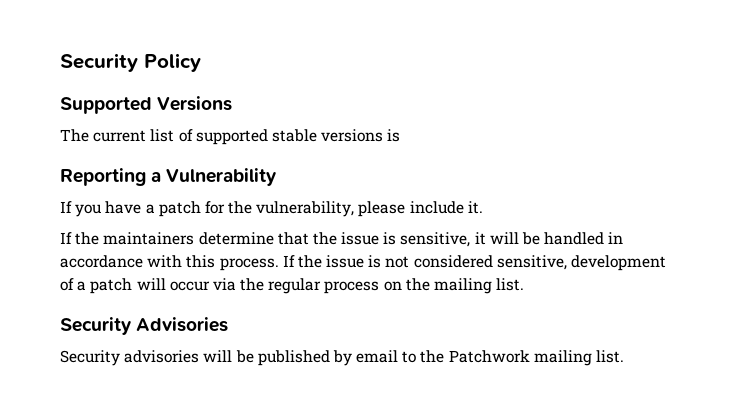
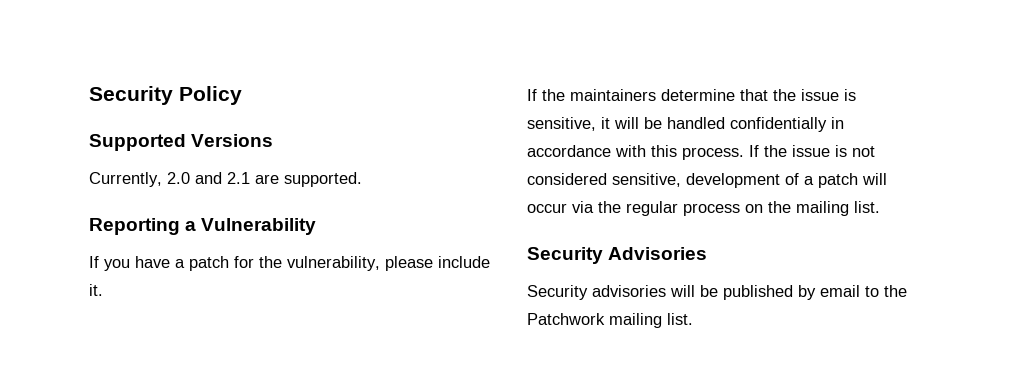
- The current list of supported stable versions is
+ Currently, 2.0 and 2.1 are supported.
- If the maintainers determine that the issue is sensitive, it will be handled in accordance with this process.
+ If the maintainers determine that the issue is sensitive, it will be handled confidentially in accordance with this process.

